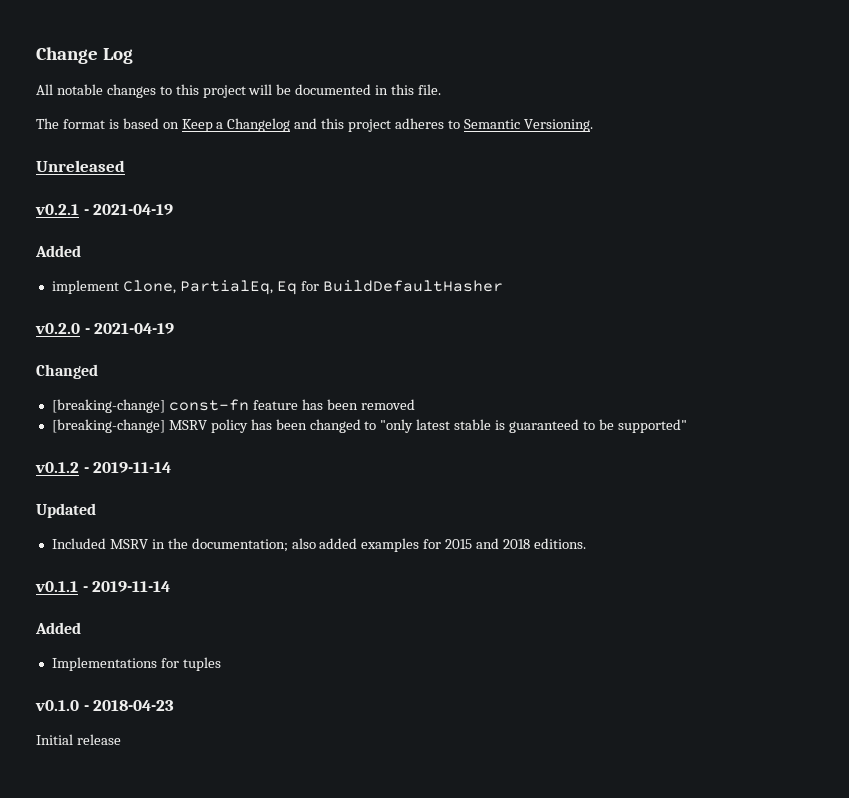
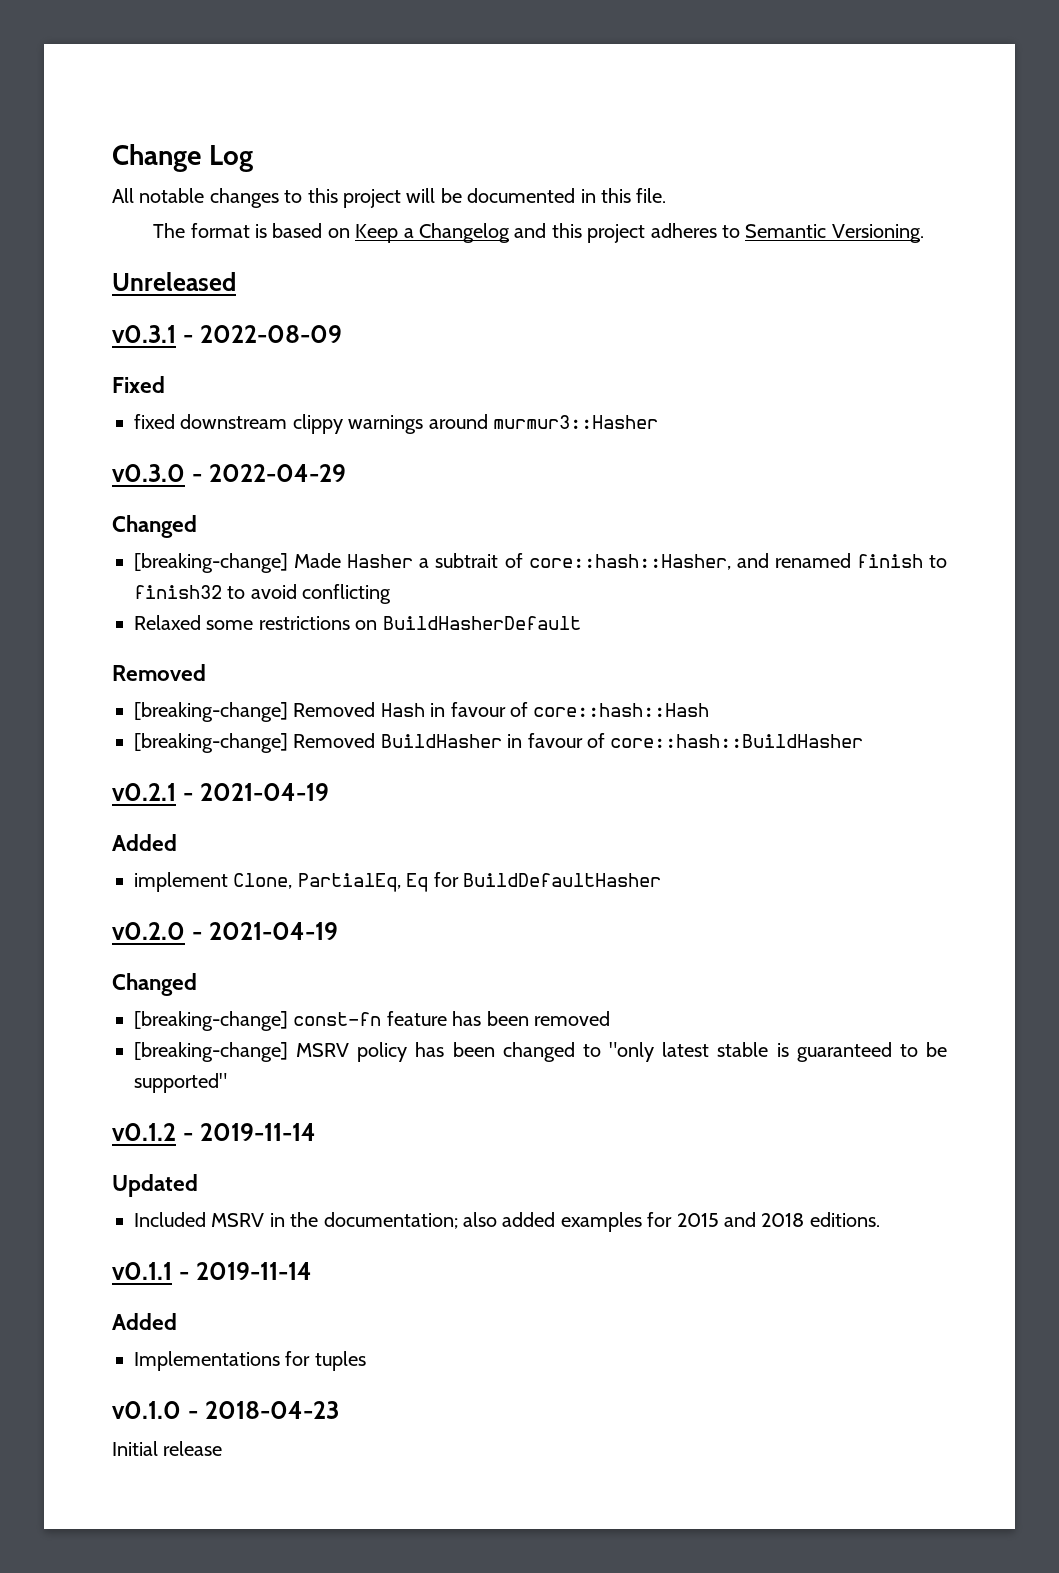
+ v0.3.1 - 2022-08-09
+ Fixed
+ fixed downstream clippy warnings around murmur3::Hasher
+ v0.3.0 - 2022-04-29
+ Changed
+ [breaking-change] Made Hasher a subtrait of core::hash::Hasher, and renamed finish to finish32 to avoid conflicting
+ Relaxed some restrictions on BuildHasherDefault
+ Removed
+ [breaking-change] Removed Hash in favour of core::hash::Hash
+ [breaking-change] Removed BuildHasher in favour of core::hash::BuildHasher

